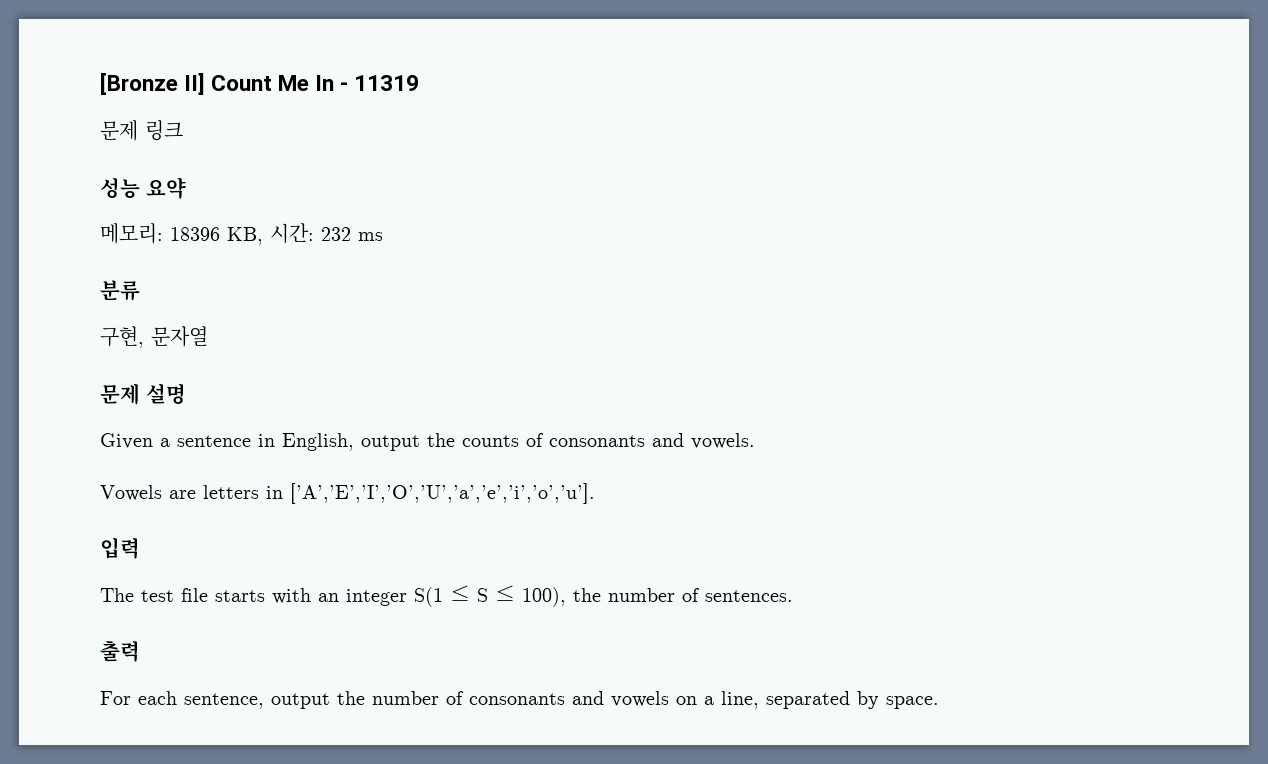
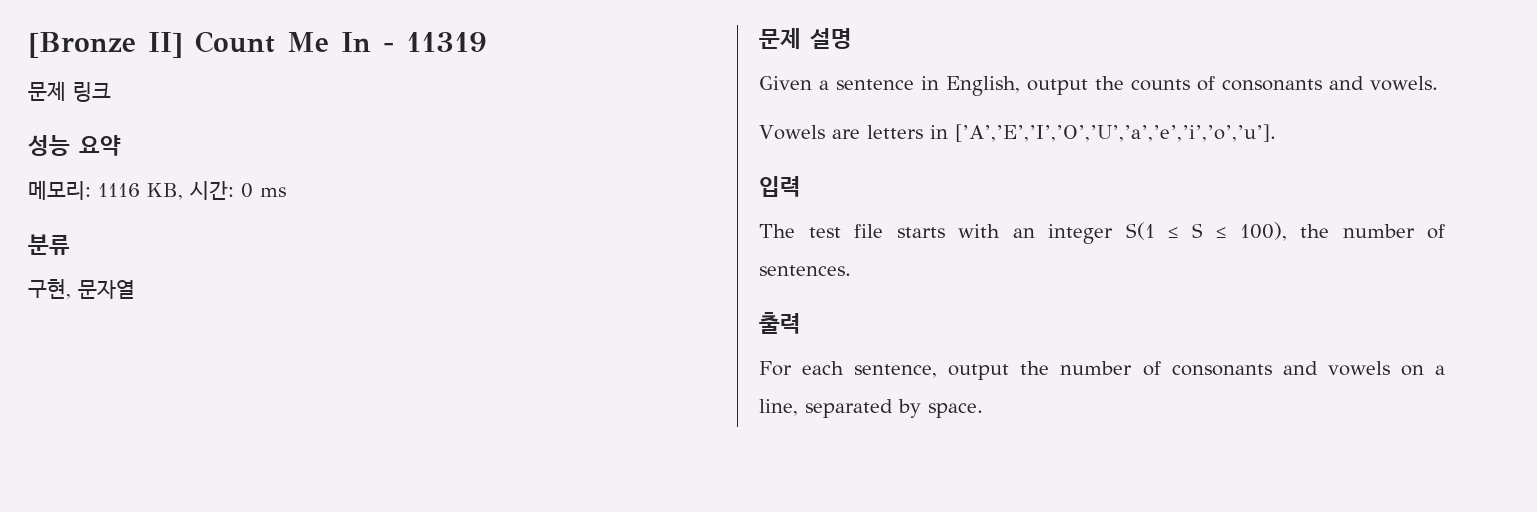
- 메모리: 18396 KB, 시간: 232 ms
+ 메모리: 1116 KB, 시간: 0 ms

